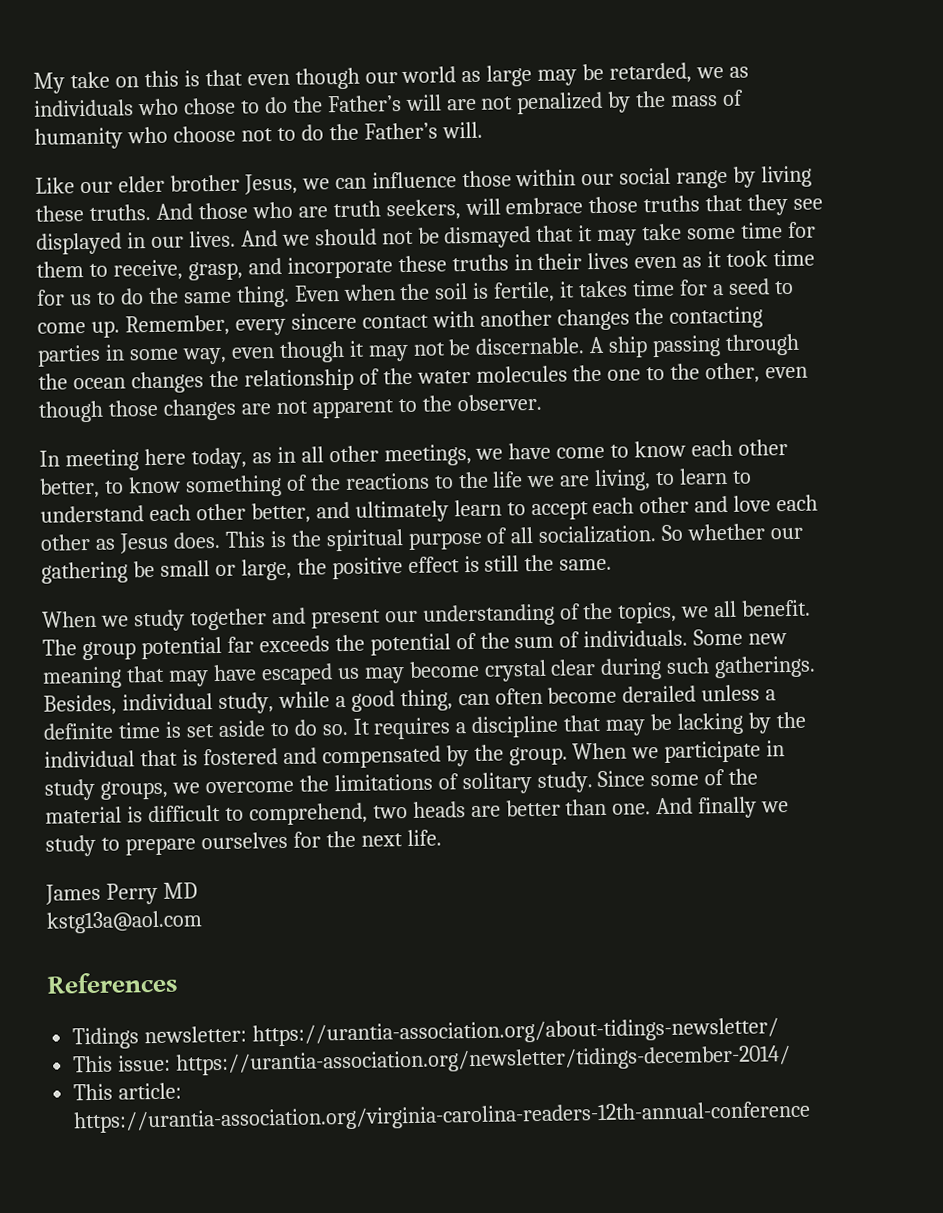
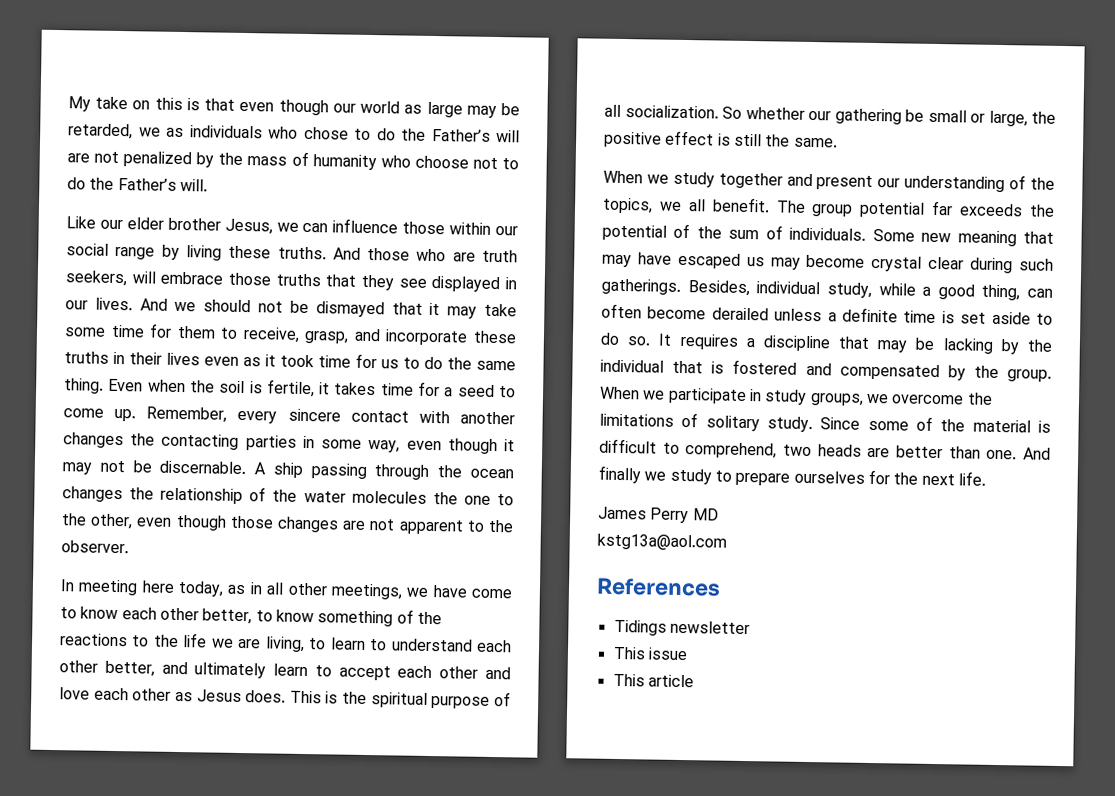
- Tidings newsletter: https://urantia-association.org/about-tidings-newsletter/
- This issue: https://urantia-association.org/newsletter/tidings-december-2014/
- This article: https://urantia-association.org/virginia-carolina-readers-12th-annual-conference
+ Tidings newsletter
+ This issue
+ This article

